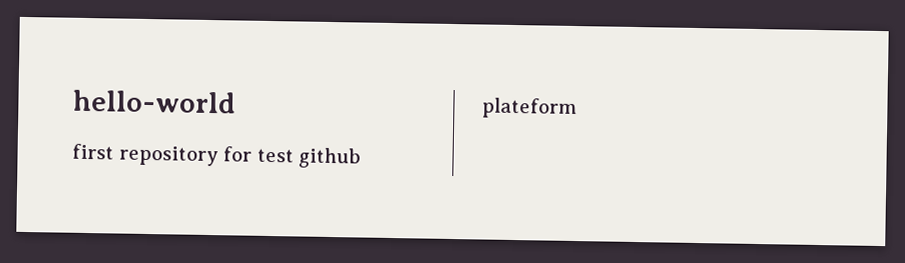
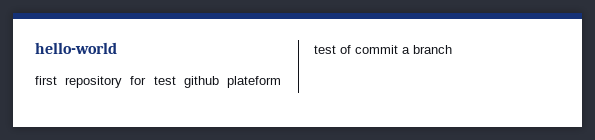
- first repository for test github plateform
+ first repository for test github plateform test of commit a branch

